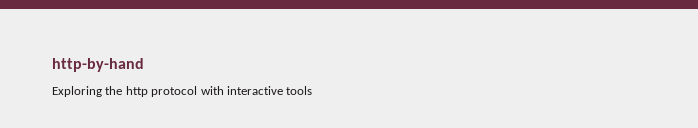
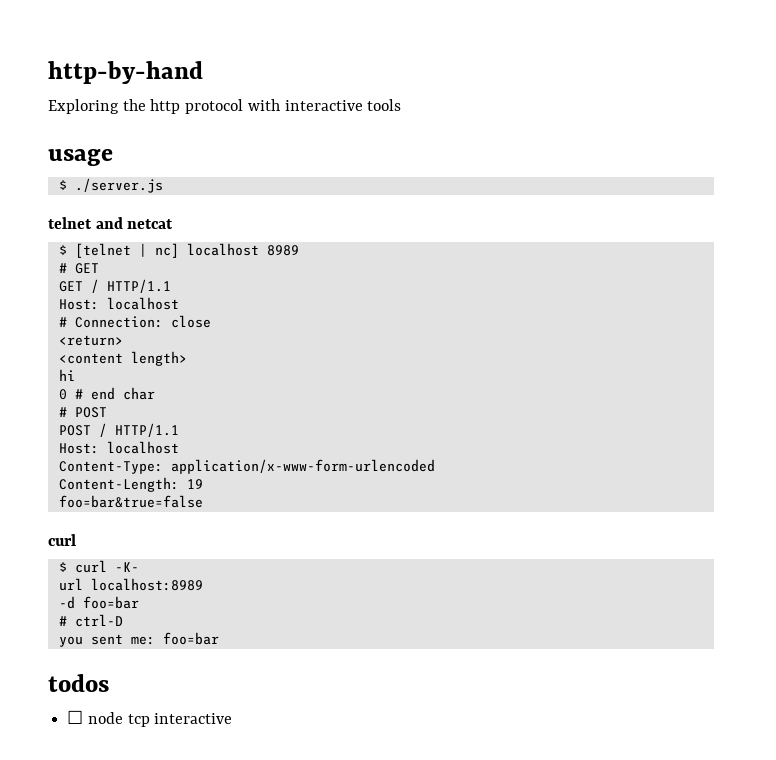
+ usage
+ $ ./server.js
+ telnet and netcat
+ $ [telnet | nc] localhost 8989
+ # GET
+ GET / HTTP/1.1
+ Host: localhost
+ # Connection: close
+ <return>
+ <content length>
+ hi
+ 0 # end char
+ # POST
+ POST / HTTP/1.1
+ Host: localhost
+ Content-Type: application/x-www-form-urlencoded
+ Content-Length: 19
+ foo=bar&true=false
+ curl
+ $ curl -K-
+ url localhost:8989
+ -d foo=bar
+ # ctrl-D
+ you sent me: foo=bar
+ todos
+ ☐ node tcp interactive

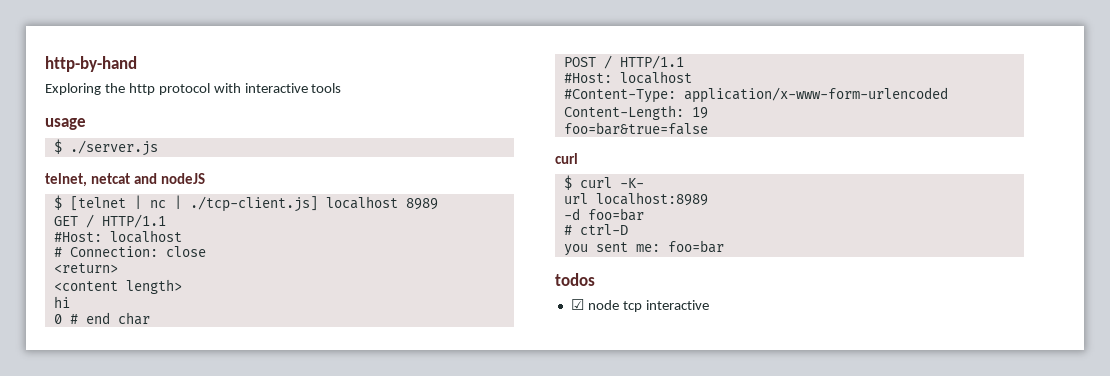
- telnet and netcat
+ telnet, netcat and nodeJS
- $ [telnet | nc] localhost 8989
+ $ [telnet | nc | ./tcp-client.js] localhost 8989
- # GET
  GET / HTTP/1.1
- Host: localhost
+ #Host: localhost
- # POST
  POST / HTTP/1.1
- Host: localhost
- Content-Type: application/x-www-form-urlencoded
+ #Host: localhost
+ #Content-Type: application/x-www-form-urlencoded
- ☐ node tcp interactive
+ ☑ node tcp interactive

